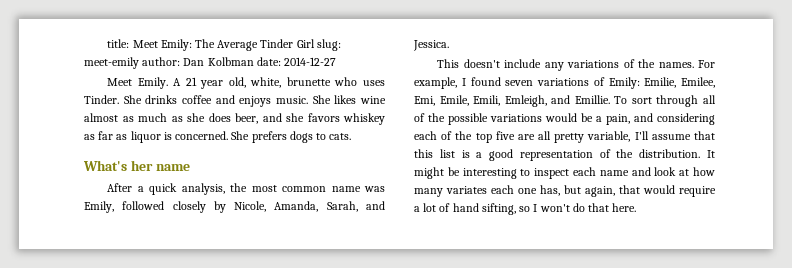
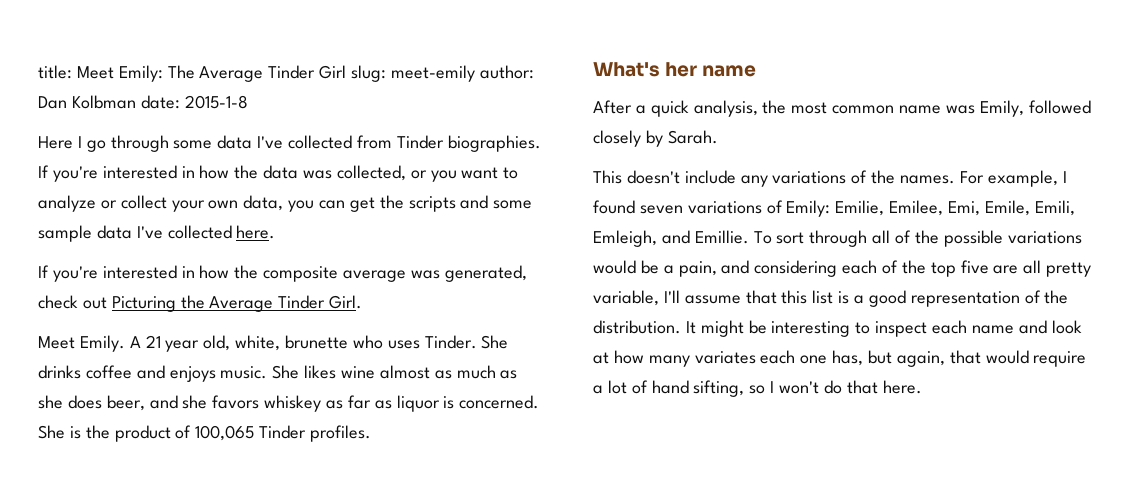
- title: Meet Emily: The Average Tinder Girl slug: meet-emily author: Dan Kolbman date: 2014-12-27
+ title: Meet Emily: The Average Tinder Girl slug: meet-emily author: Dan Kolbman date: 2015-1-8
+ Here I go through some data I've collected from Tinder biographies. If you're interested in how the data was collected, or you want to analyze or collect your own data, you can get the scripts and some sample data I've collected here.
+ If you're interested in how the composite average was generated, check out Picturing the Average Tinder Girl.
- She prefers dogs to cats.
+ She is the product of 100,065 Tinder profiles.
- After a quick analysis, the most common name was Emily, followed closely by Nicole, Amanda, Sarah, and Jessica.
+ After a quick analysis, the most common name was Emily, followed closely by Sarah.

